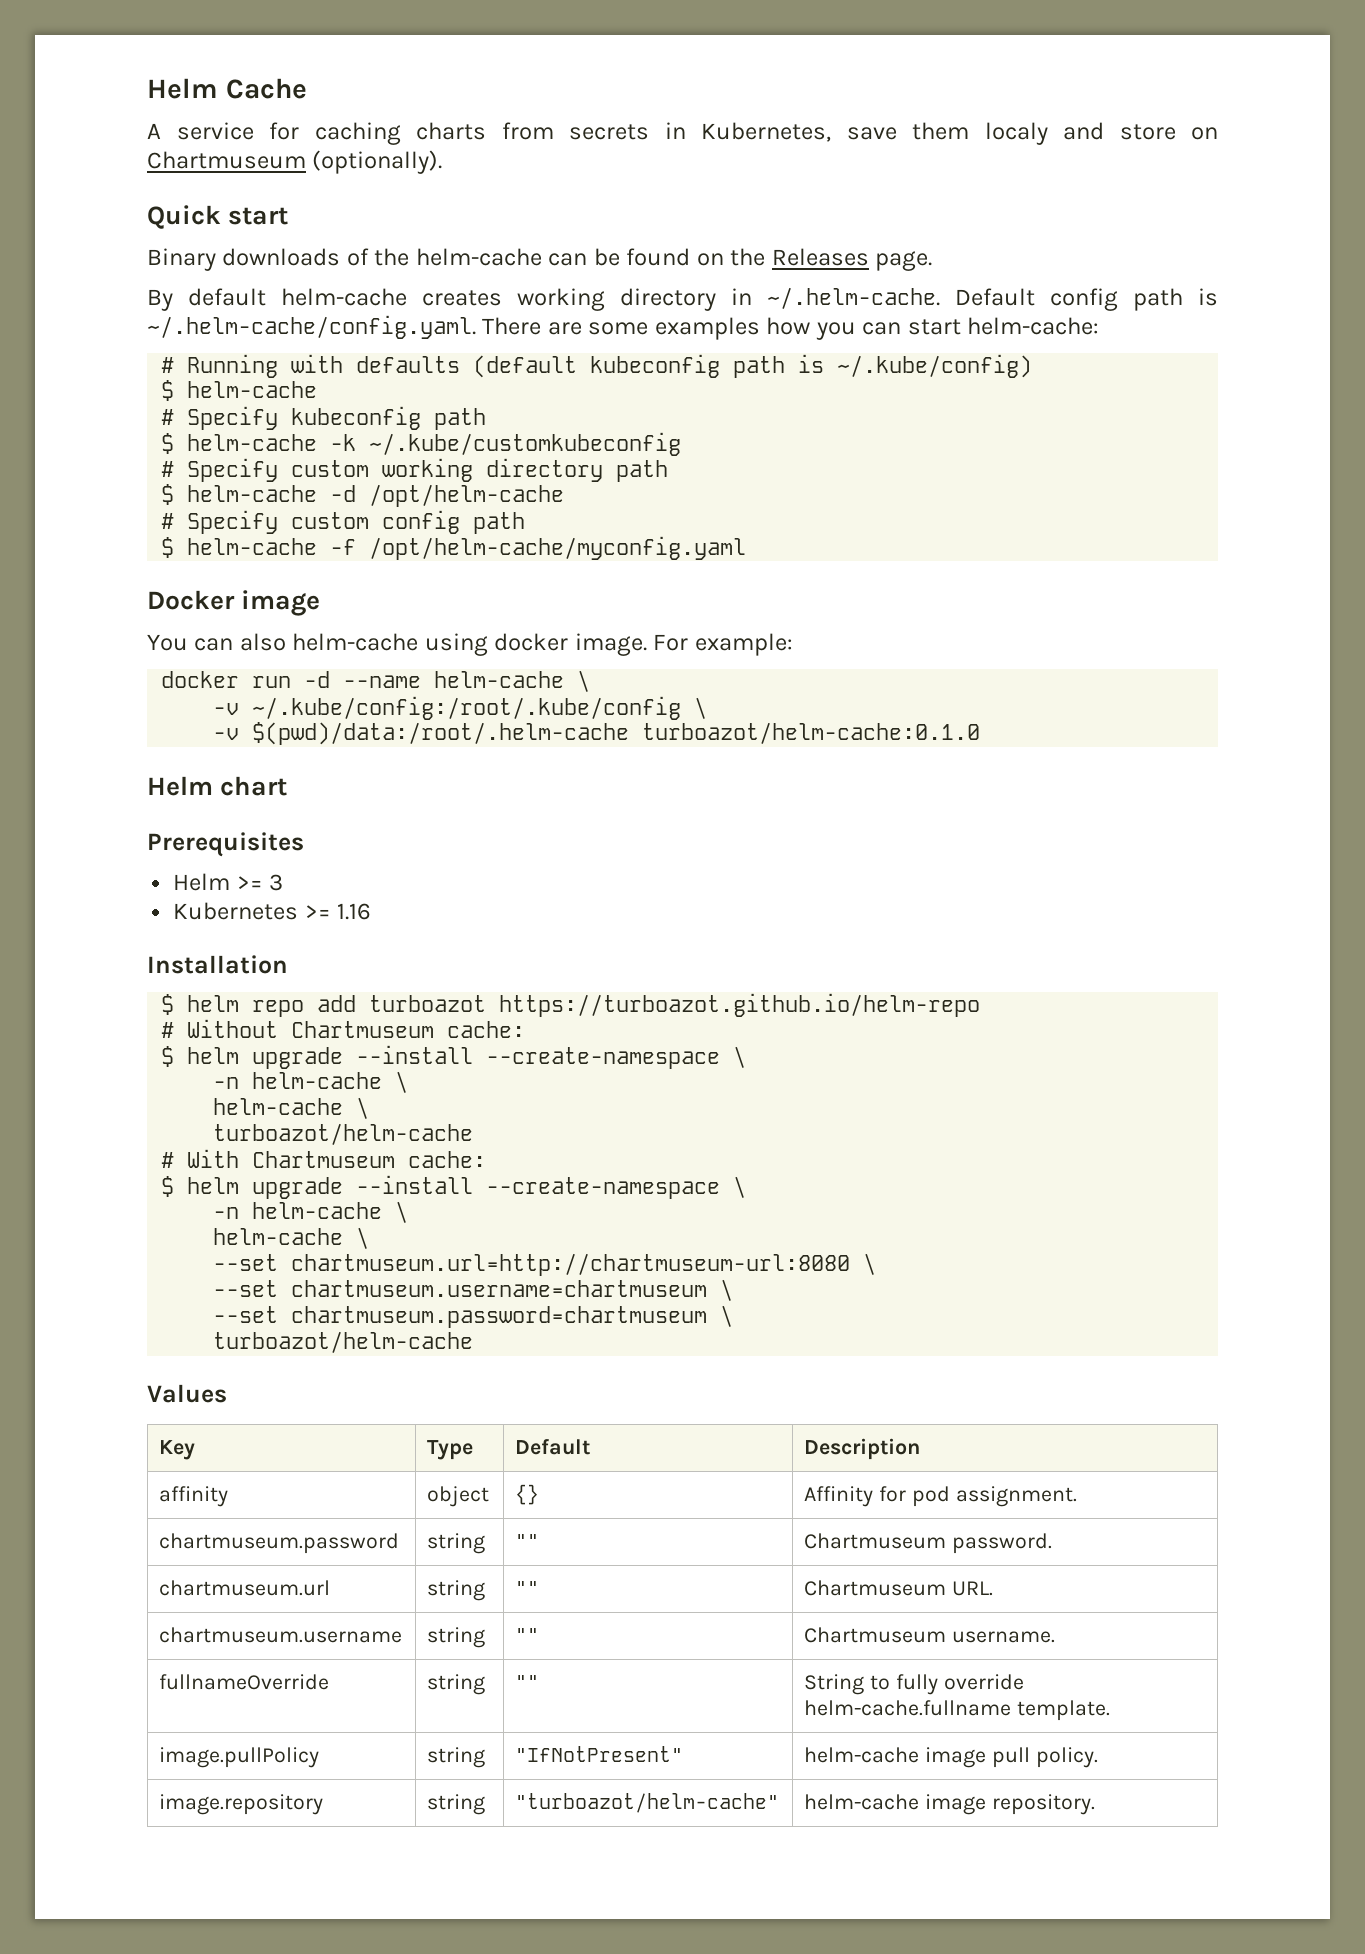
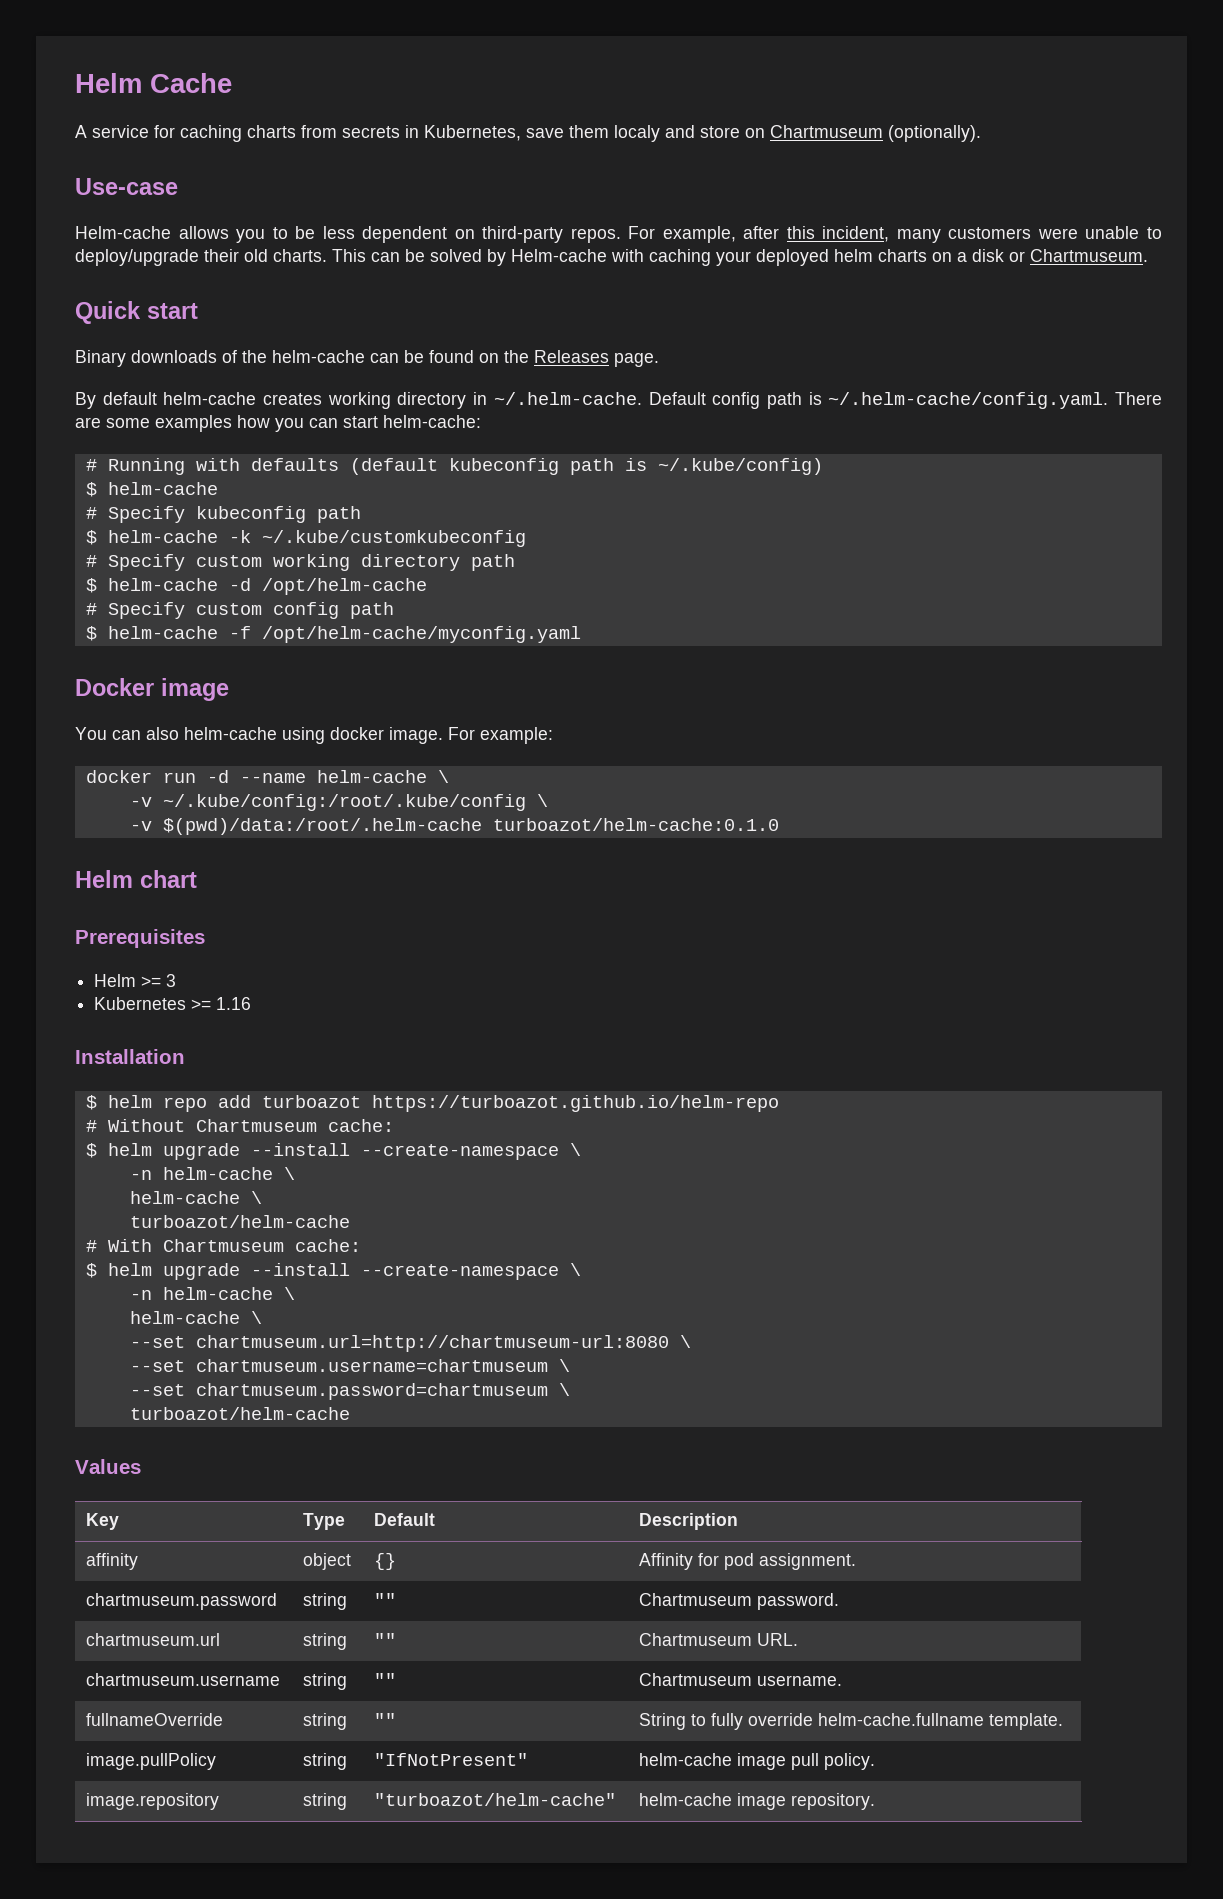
+ Use-case
+ Helm-cache allows you to be less dependent on third-party repos. For example, after this incident, many customers were unable to deploy/upgrade their old charts. This can be solved by Helm-cache with caching your deployed helm charts on a disk or Chartmuseum.

